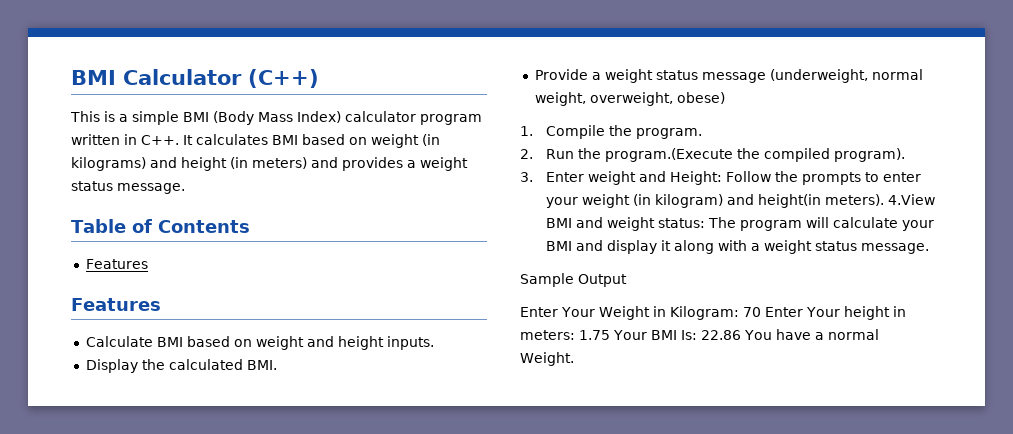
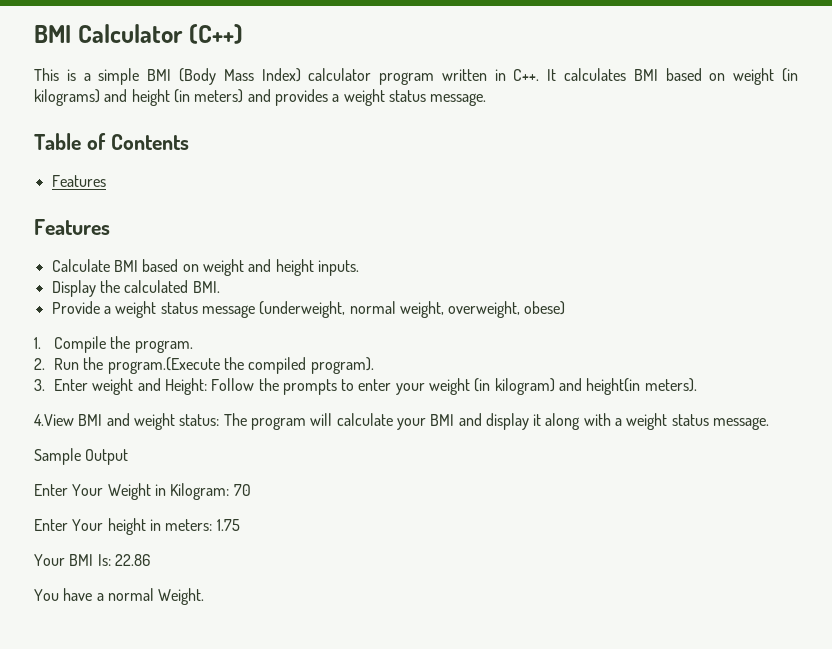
- 3. Enter weight and Height: Follow the prompts to enter your weight (in kilogram) and height(in meters). 4.View BMI and weight status: The program will calculate your BMI and display it along with a weight status message.
+ 3. Enter weight and Height: Follow the prompts to enter your weight (in kilogram) and height(in meters).
+ 4.View BMI and weight status: The program will calculate your BMI and display it along with a weight status message.
- Enter Your Weight in Kilogram: 70 Enter Your height in meters: 1.75 Your BMI Is: 22.86 You have a normal Weight.
+ Enter Your Weight in Kilogram: 70
+ Enter Your height in meters: 1.75
+ Your BMI Is: 22.86
+ You have a normal Weight.

